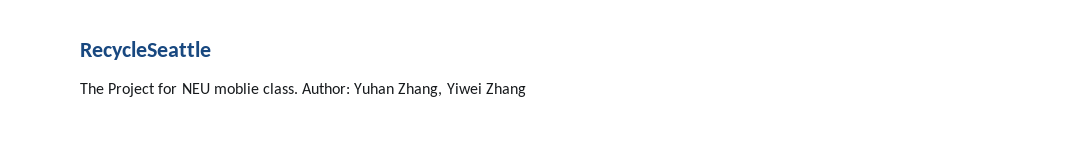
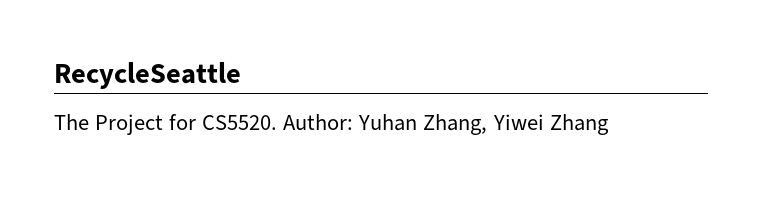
- The Project for NEU moblie class.
+ The Project for CS5520.

